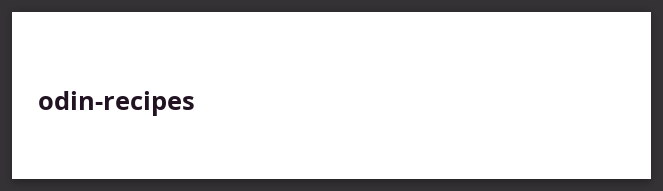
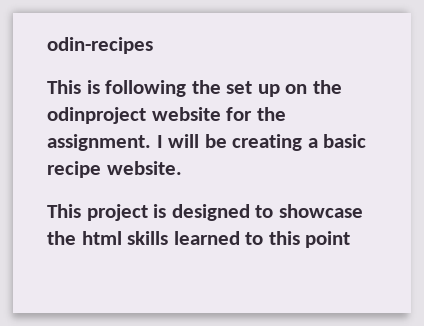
+ This is following the set up on the odinproject website for the assignment. I will be creating a basic recipe website.
+ This project is designed to showcase the html skills learned to this point

